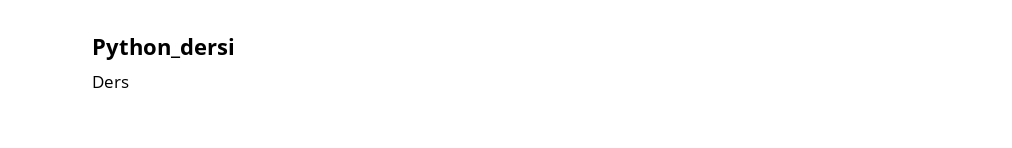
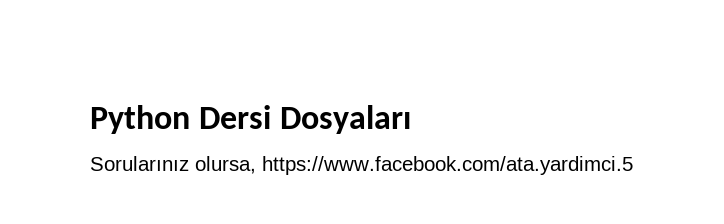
- Python_dersi
- Ders
+ Python Dersi Dosyaları
+ Sorularınız olursa, https://www.facebook.com/ata.yardimci.5

